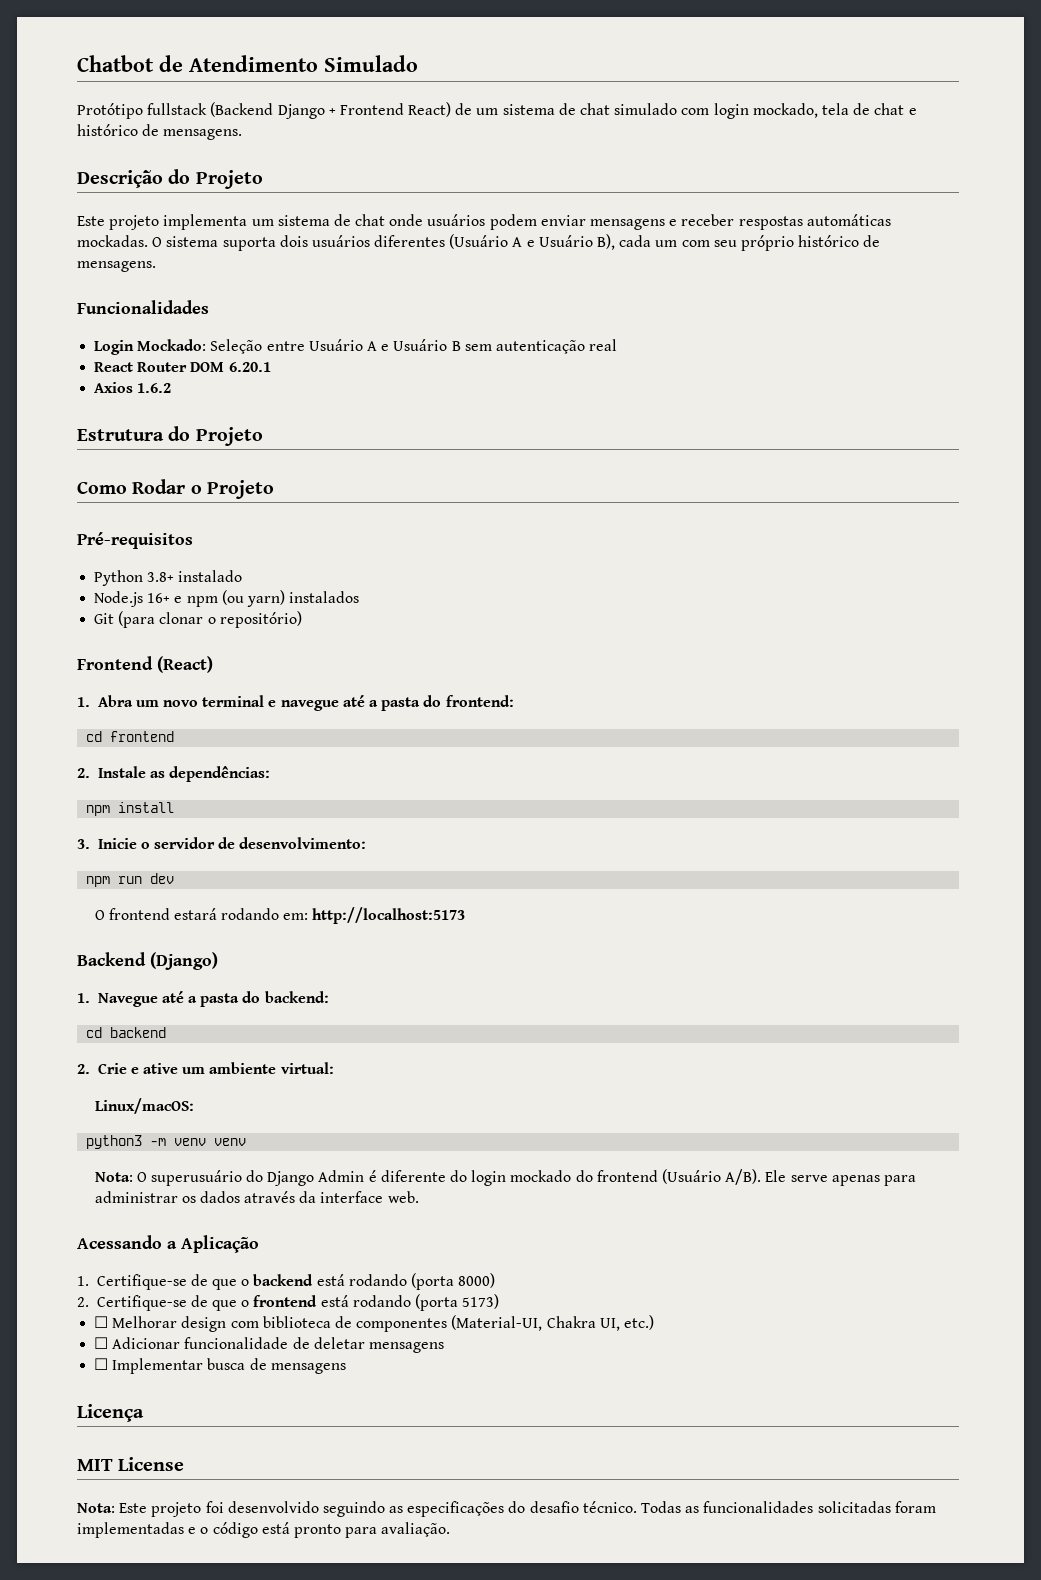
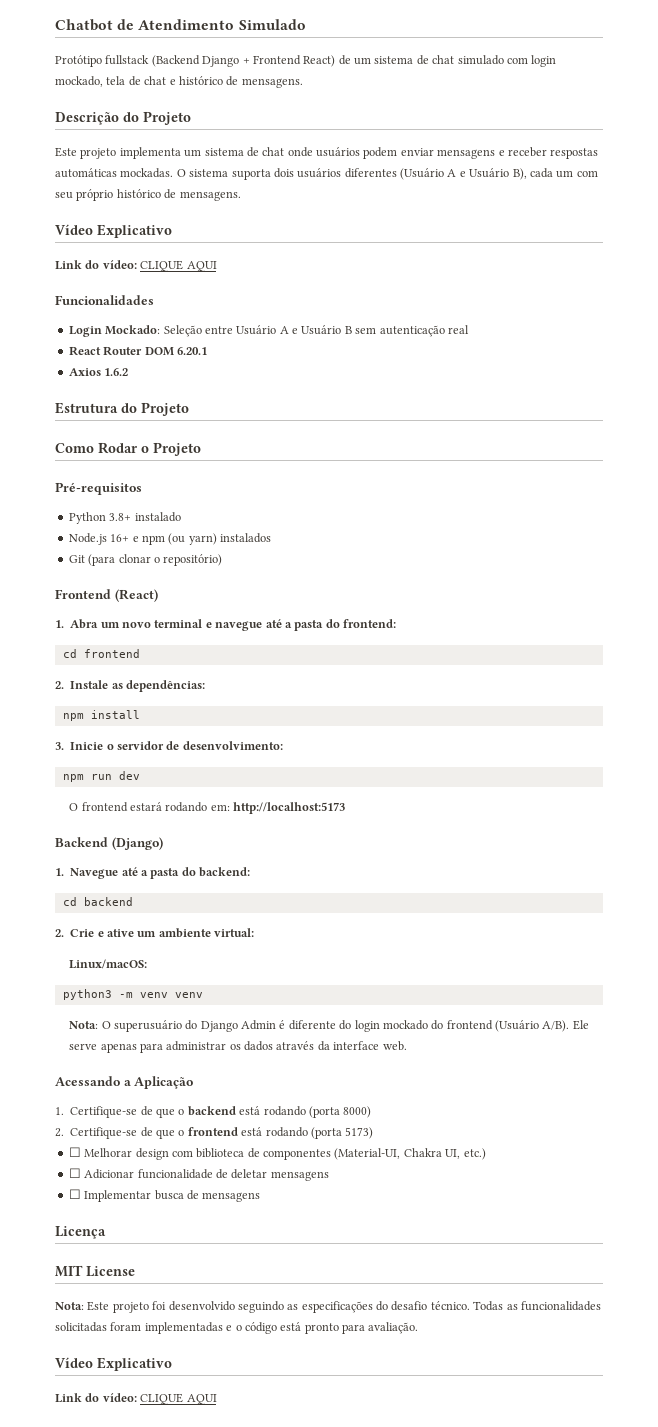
  O sistema suporta dois usuários diferentes (Usuário A e Usuário B), cada um com seu próprio histórico de mensagens.
+ Vídeo Explicativo
+ Link do vídeo: CLIQUE AQUI
  Todas as funcionalidades solicitadas foram implementadas e o código está pronto para avaliação.
+ Vídeo Explicativo
+ Link do vídeo: CLIQUE AQUI

